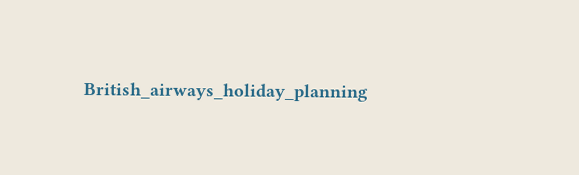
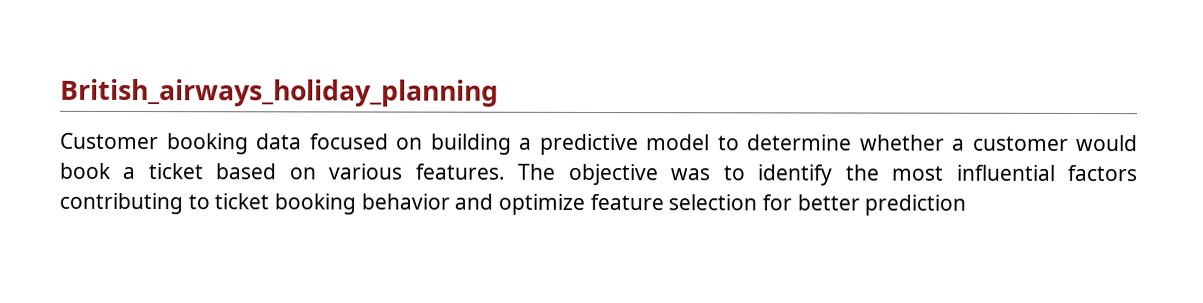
+ Customer booking data focused on building a predictive model to determine whether a customer would book a ticket based on various features. The objective was to identify the most influential factors contributing to ticket booking behavior and optimize feature selection for better prediction

